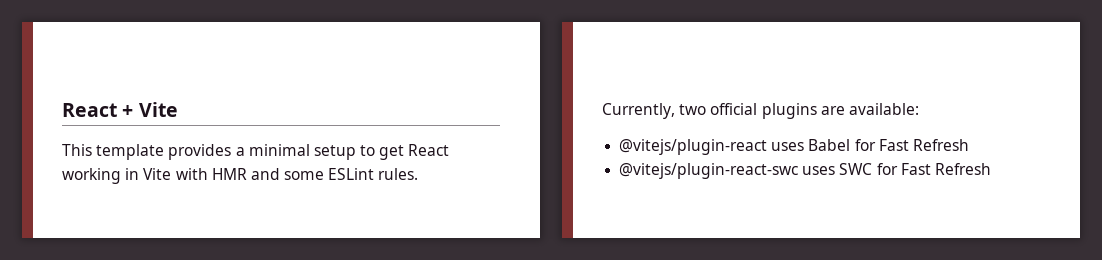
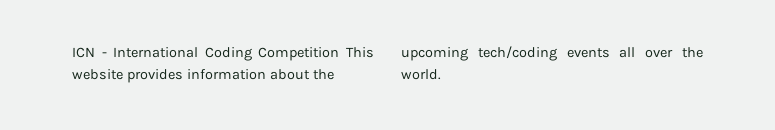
- React + Vite
- This template provides a minimal setup to get React working in Vite with HMR and some ESLint rules.
- Currently, two official plugins are available:
- @vitejs/plugin-react uses Babel for Fast Refresh
- @vitejs/plugin-react-swc uses SWC for Fast Refresh
+ ICN - International Coding Competition This website provides information about the upcoming tech/coding events all over the world.

